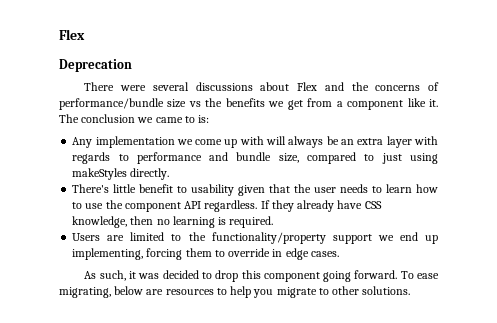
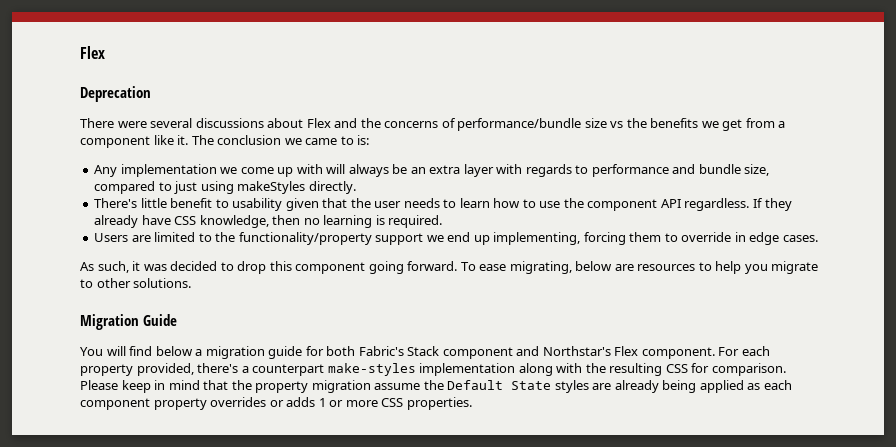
+ Migration Guide
+ You will find below a migration guide for both Fabric's Stack component and Northstar's Flex component. For each property provided, there's a counterpart make-styles implementation along with the resulting CSS for comparison. Please keep in mind that the property migration assume the Default State styles are already being applied as each component property overrides or adds 1 or more CSS properties.

